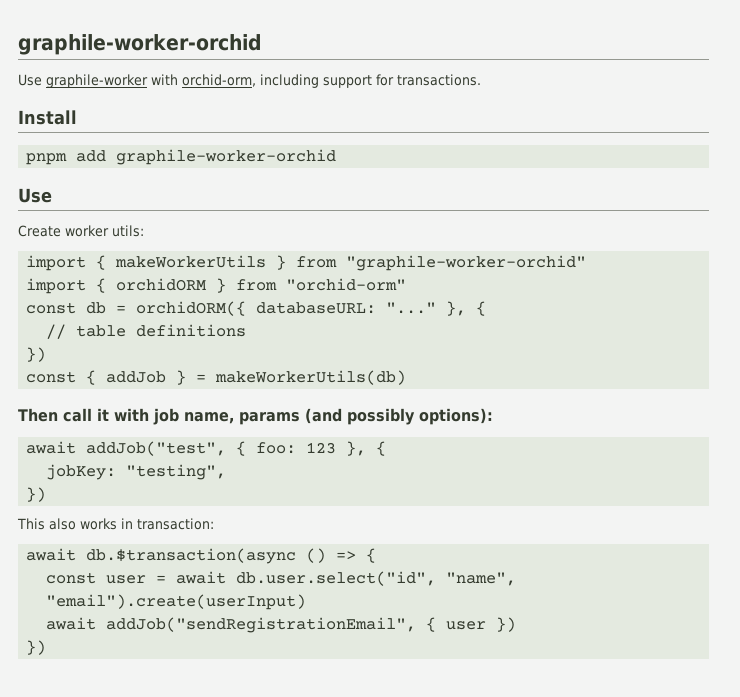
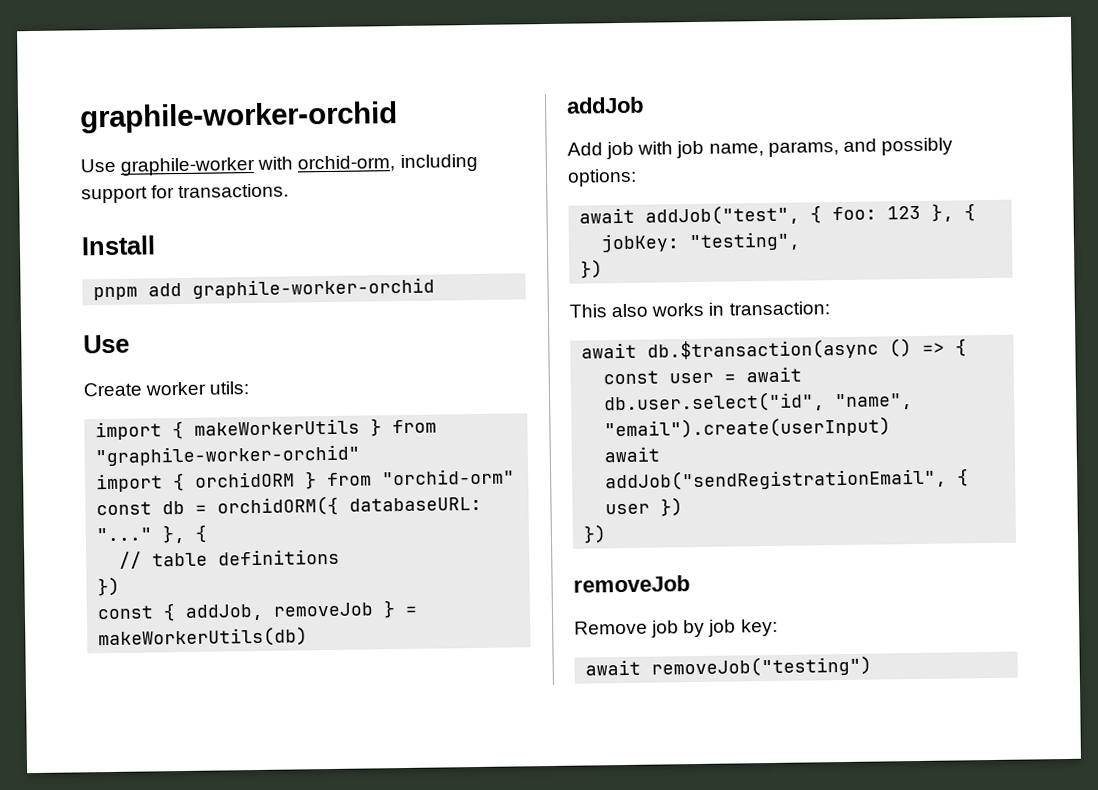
- const { addJob } = makeWorkerUtils(db)
+ const { addJob, removeJob } = makeWorkerUtils(db)
- Then call it with job name, params (and possibly options):
+ addJob
+ Add job with job name, params, and possibly options:
  await addJob("sendRegistrationEmail", { user })
  })
+ removeJob
+ Remove job by job key:
+ await removeJob("testing")

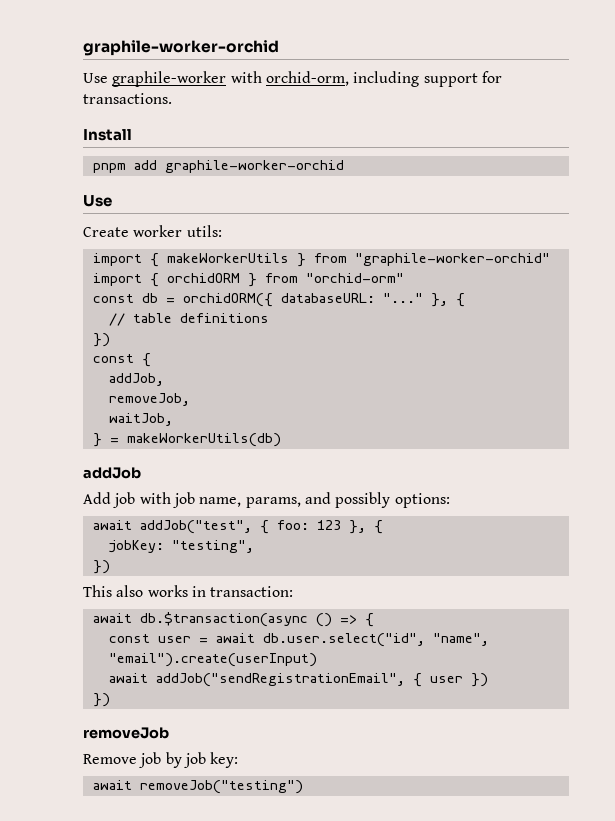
- const { addJob, removeJob } = makeWorkerUtils(db)
+ const {
+ addJob,
+ removeJob,
+ waitJob,
+ } = makeWorkerUtils(db)

